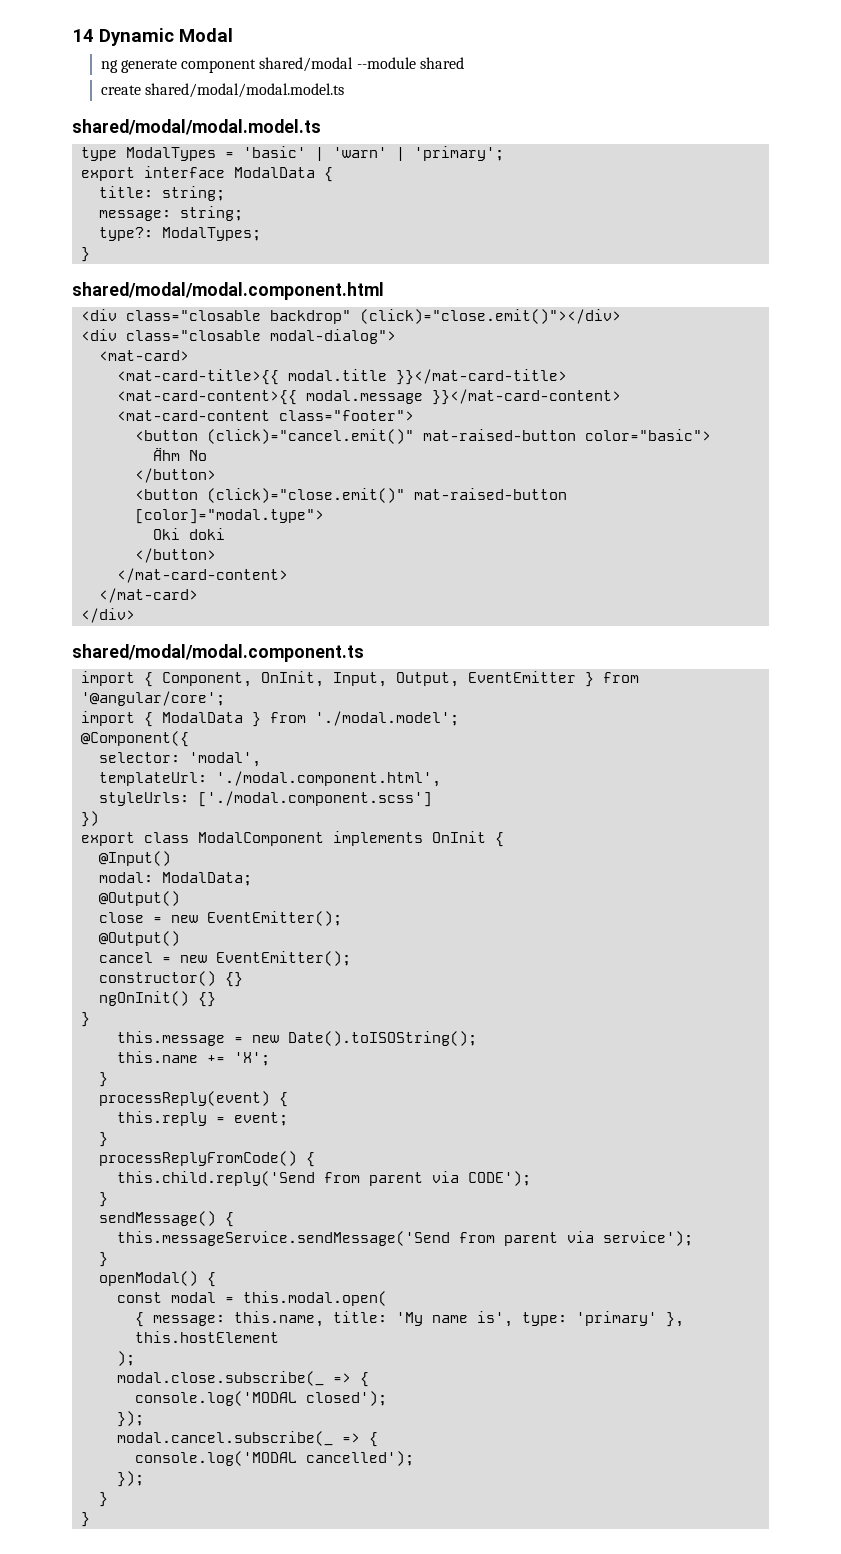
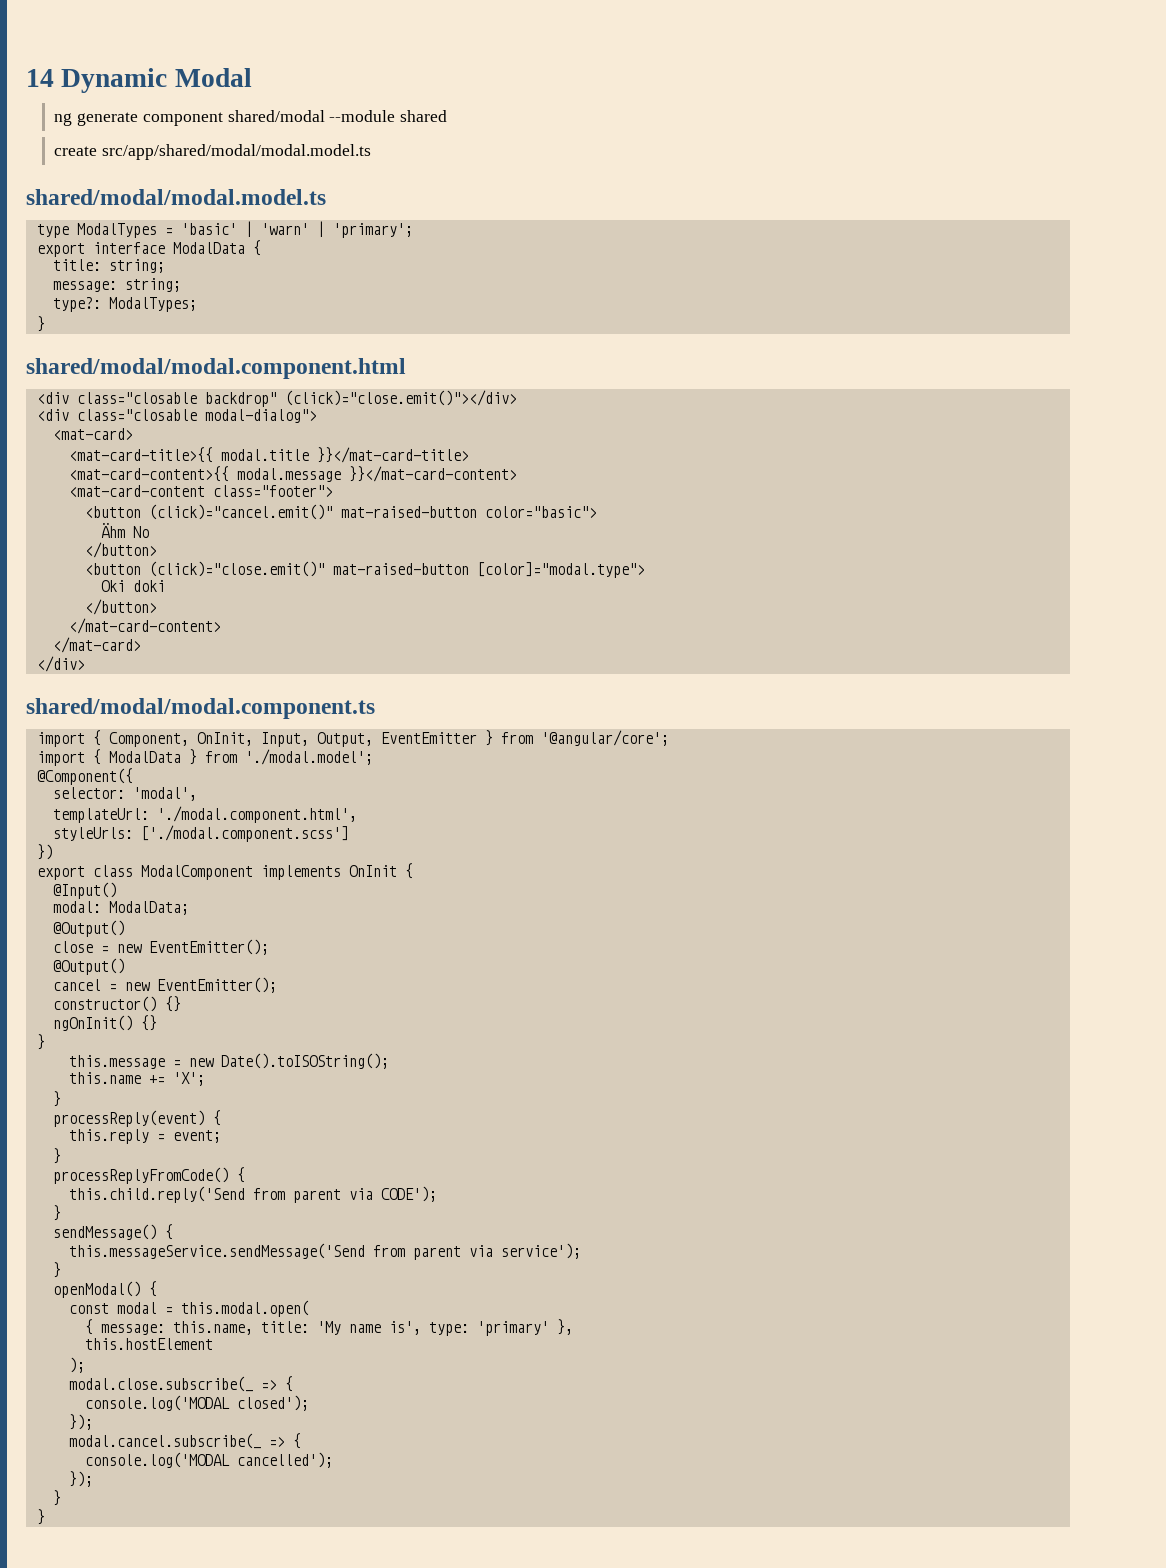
- create shared/modal/modal.model.ts
+ create src/app/shared/modal/modal.model.ts

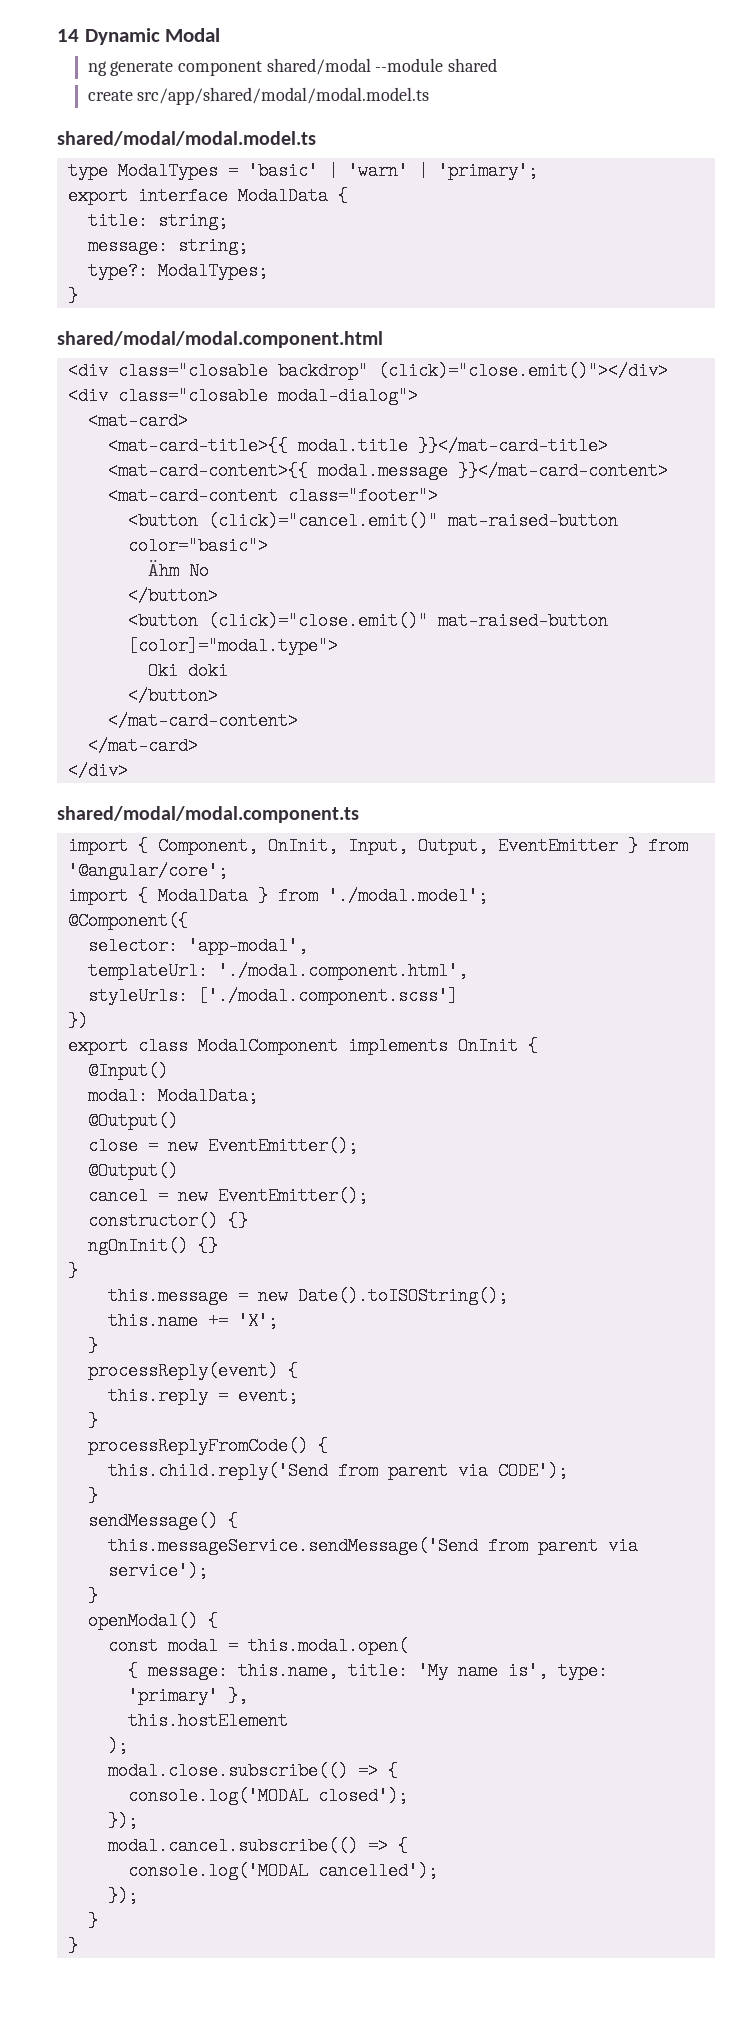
- selector: 'modal',
+ selector: 'app-modal',
- modal.close.subscribe(_ => {
+ modal.close.subscribe(() => {
- modal.cancel.subscribe(_ => {
+ modal.cancel.subscribe(() => {

